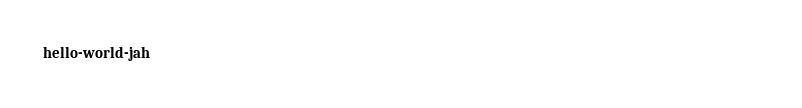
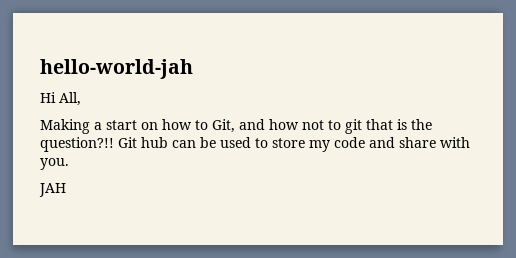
+ Hi All,
+ Making a start on how to Git, and how not to git that is the question?!! Git hub can be used to store my code and share with you.
+ JAH

